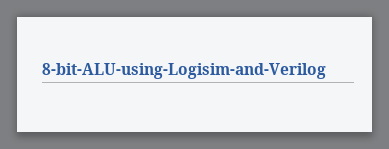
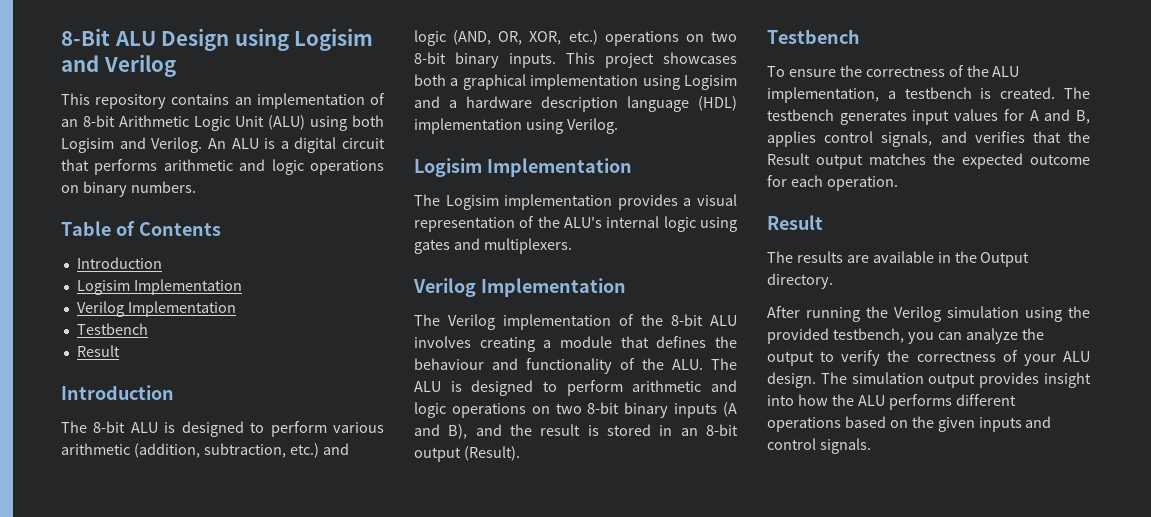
- 8-bit-ALU-using-Logisim-and-Verilog
+ 8-Bit ALU Design using Logisim and Verilog
+ This repository contains an implementation of an 8-bit Arithmetic Logic Unit (ALU) using both Logisim and Verilog. An ALU is a digital circuit that performs arithmetic and logic operations on binary numbers.
+ Table of Contents
+ Introduction
+ Logisim Implementation
+ Verilog Implementation
+ Testbench
+ Result
+ Introduction
+ The 8-bit ALU is designed to perform various arithmetic (addition, subtraction, etc.) and logic (AND, OR, XOR, etc.) operations on two 8-bit binary inputs. This project showcases both a graphical implementation using Logisim and a hardware description language (HDL) implementation using Verilog.
+ Logisim Implementation
+ The Logisim implementation provides a visual representation of the ALU's internal logic using gates and multiplexers.
+ Verilog Implementation
+ The Verilog implementation of the 8-bit ALU involves creating a module that defines the behaviour and functionality of the ALU. The ALU is designed to perform arithmetic and logic operations on two 8-bit binary inputs (A and B), and the result is stored in an 8-bit output (Result).
+ Testbench
+ To ensure the correctness of the ALU implementation, a testbench is created. The testbench generates input values for A and B, applies control signals, and verifies that the Result output matches the expected outcome for each operation.
+ Result
+ The results are available in the Output directory.
+ After running the Verilog simulation using the provided testbench, you can analyze the output to verify the correctness of your ALU design. The simulation output provides insight into how the ALU performs different operations based on the given inputs and control signals.

